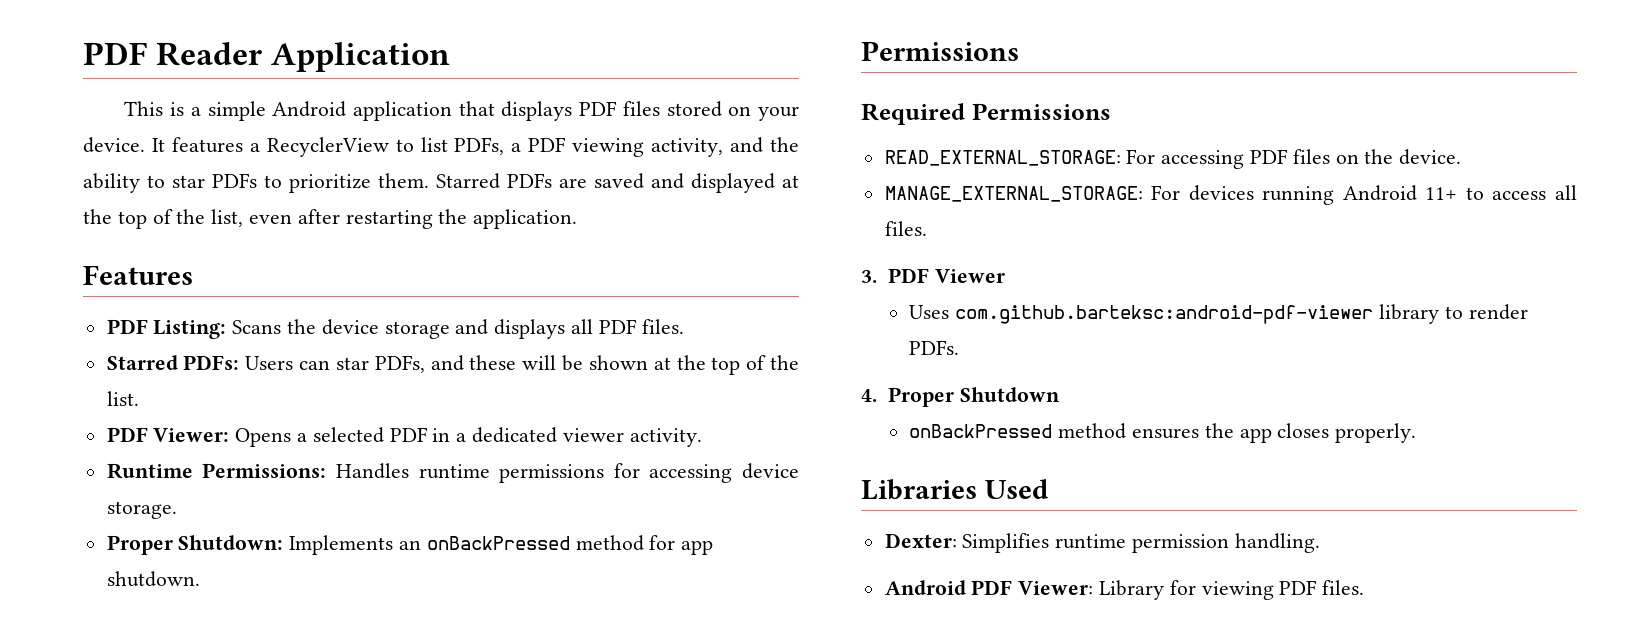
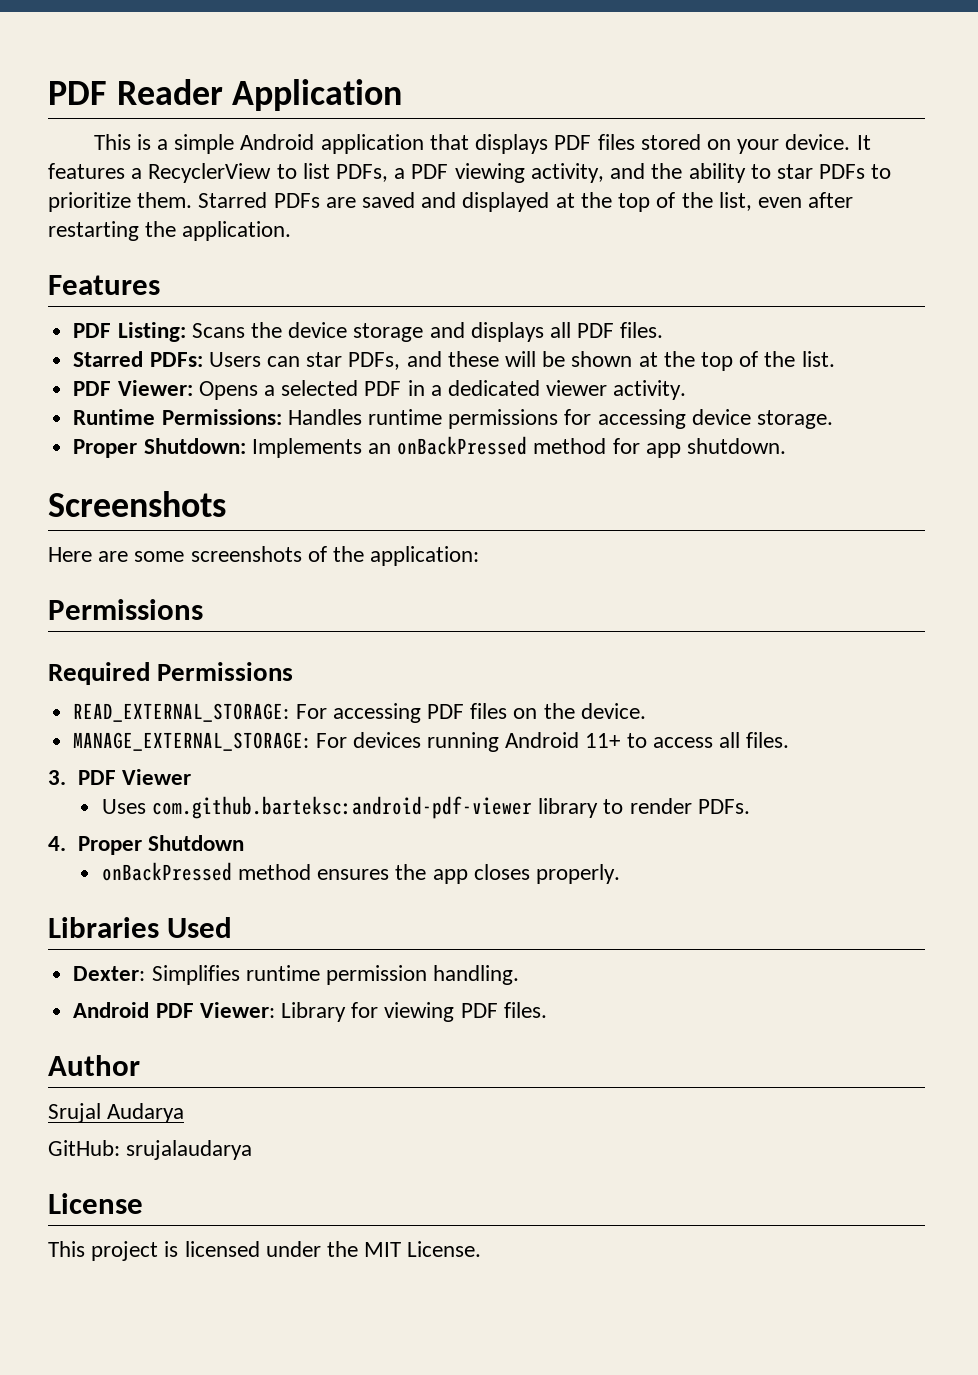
+ Screenshots
+ Here are some screenshots of the application:
+ Author
+ Srujal Audarya
+ GitHub: srujalaudarya
+ License
+ This project is licensed under the MIT License.

